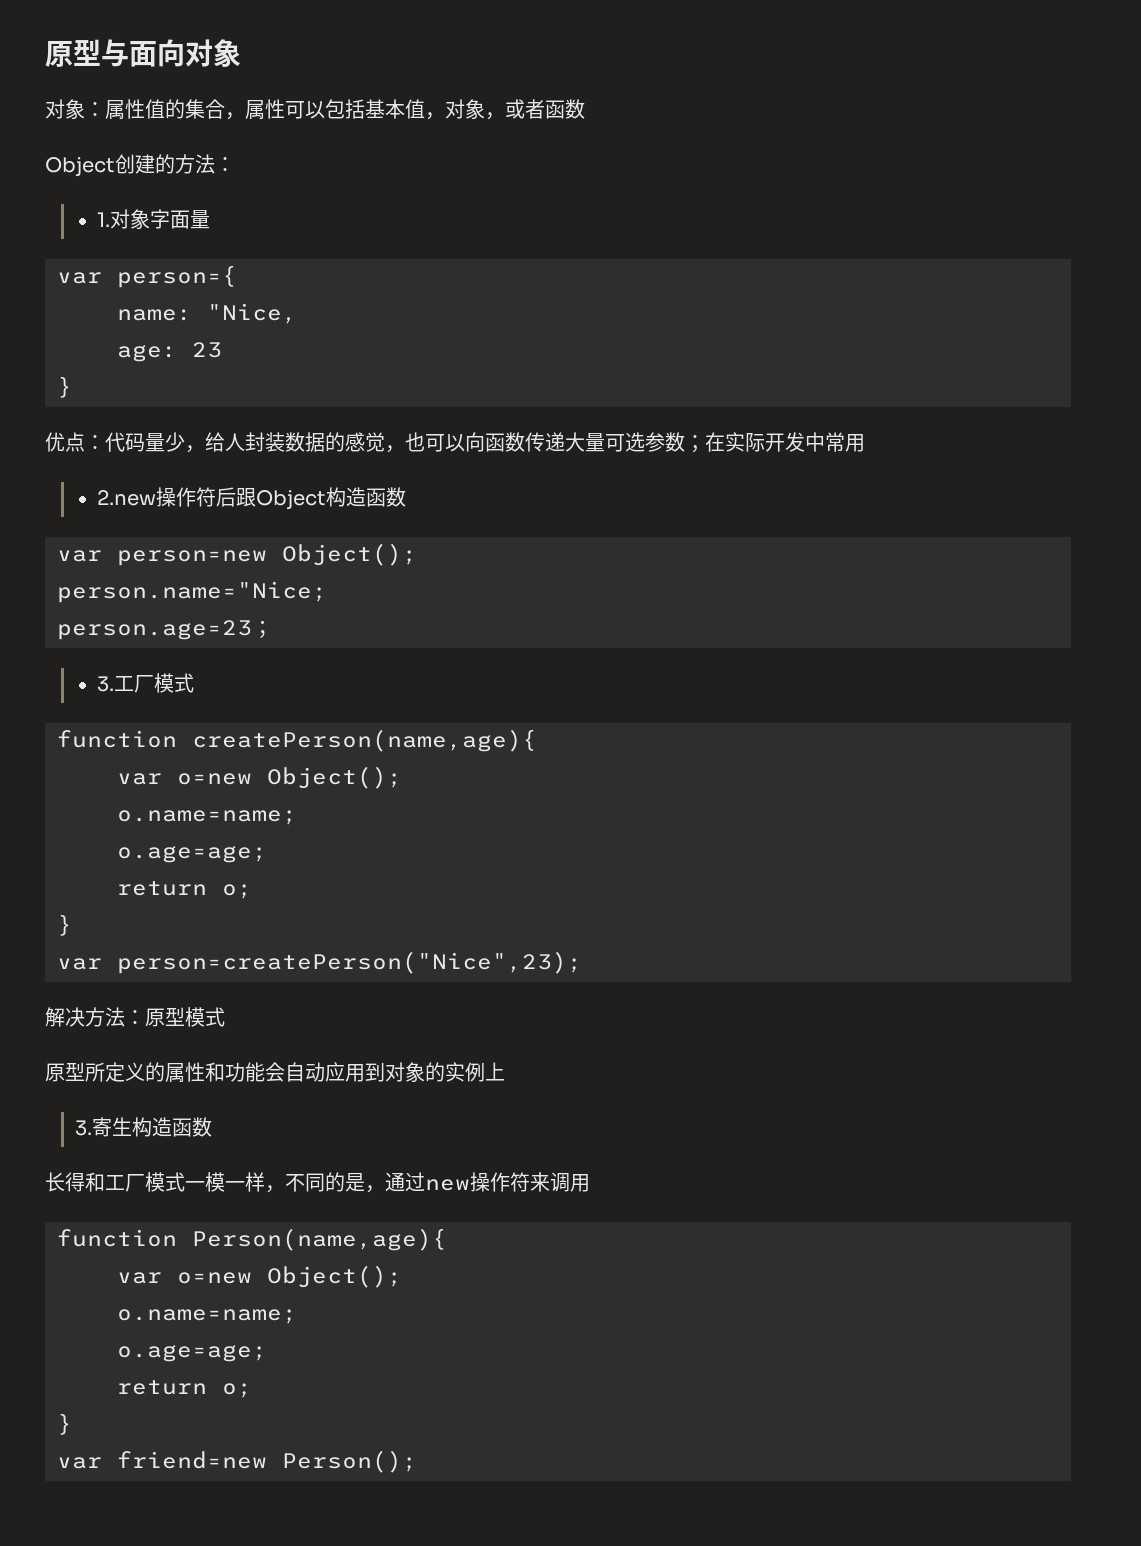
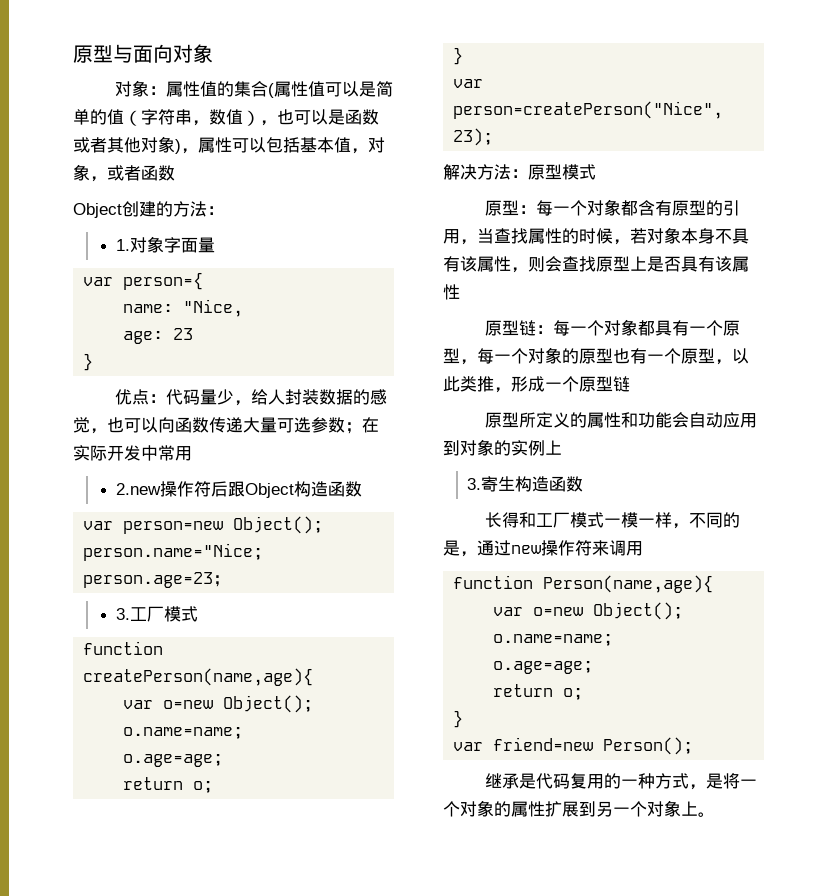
- 对象：属性值的集合，属性可以包括基本值，对象，或者函数
+ 对象：属性值的集合(属性值可以是简单的值（字符串，数值），也可以是函数或者其他对象)，属性可以包括基本值，对象，或者函数
+ 原型：每一个对象都含有原型的引用，当查找属性的时候，若对象本身不具有该属性，则会查找原型上是否具有该属性
+ 原型链：每一个对象都具有一个原型，每一个对象的原型也有一个原型，以此类推，形成一个原型链
+ 继承是代码复用的一种方式，是将一个对象的属性扩展到另一个对象上。

